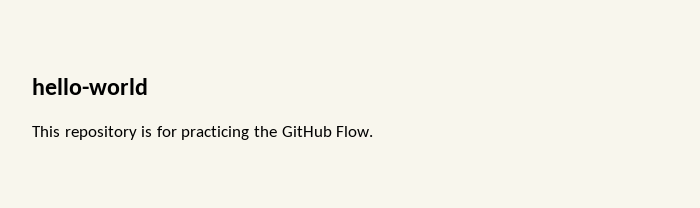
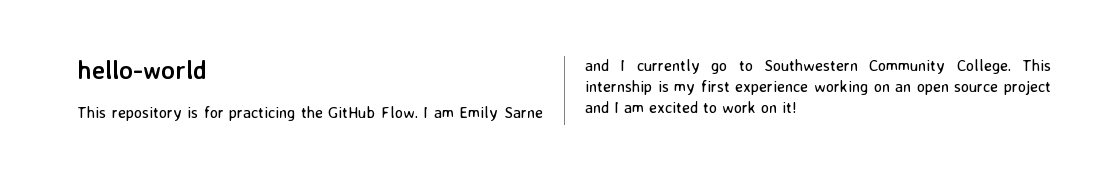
+ I am Emily Sarne and I currently go to Southwestern Community College. This internship is my first experience working on an open source project and I am excited to work on it!

